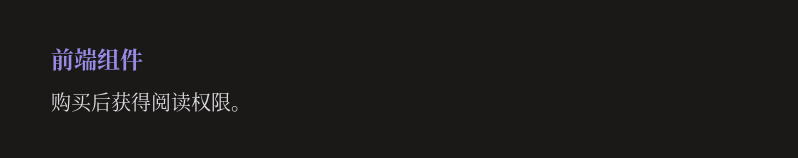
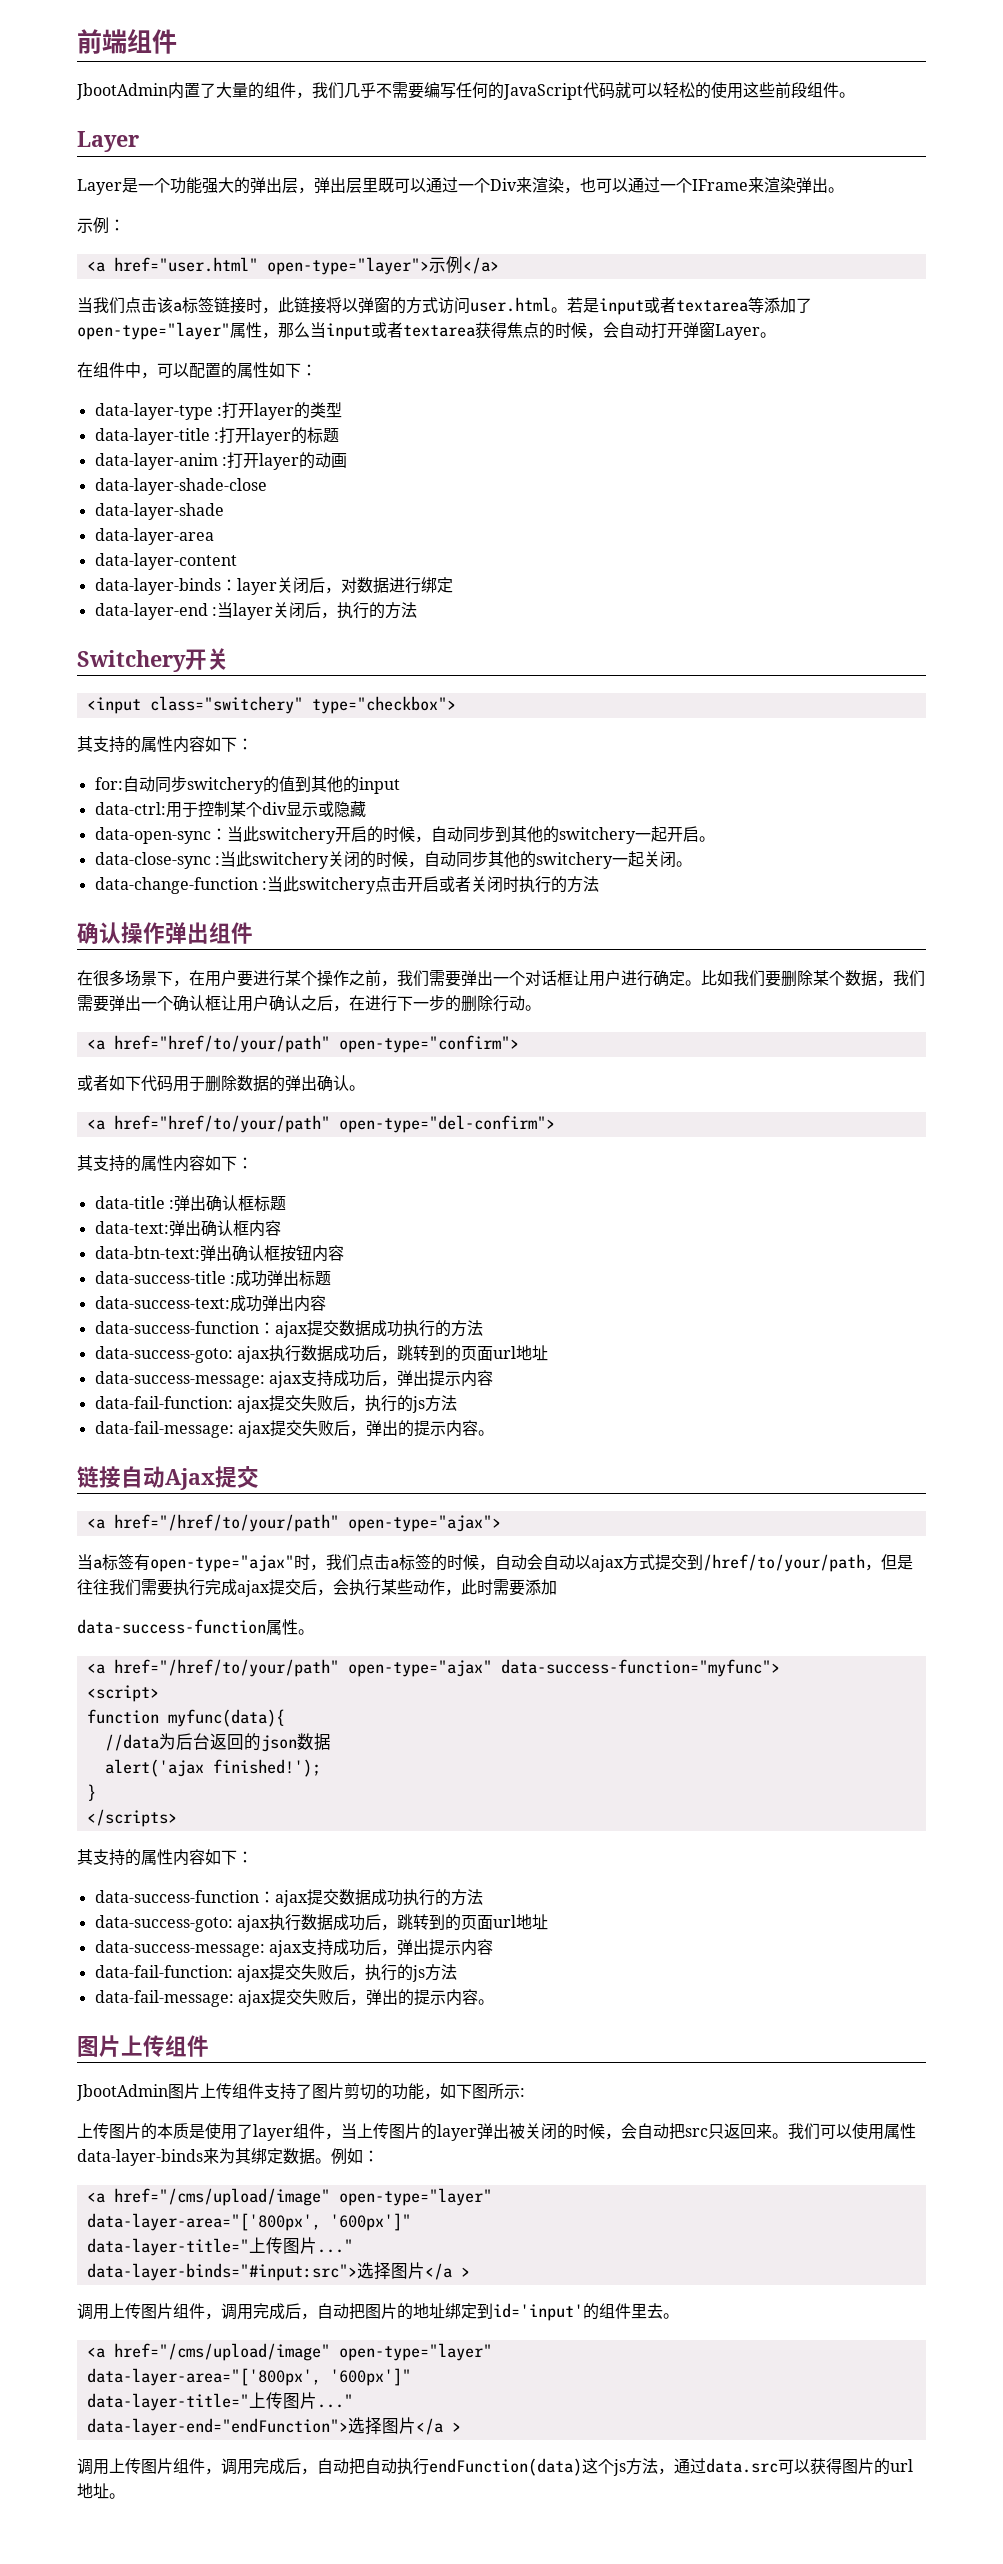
- 购买后获得阅读权限。
+ JbootAdmin内置了大量的组件，我们几乎不需要编写任何的JavaScript代码就可以轻松的使用这些前段组件。
+ Layer
+ Layer是一个功能强大的弹出层，弹出层里既可以通过一个Div来渲染，也可以通过一个IFrame来渲染弹出。
+ 示例：
+ <a href="user.html" open-type="layer">示例</a>
+ 当我们点击该a标签链接时，此链接将以弹窗的方式访问user.html。若是input或者textarea等添加了open-type="layer"属性，那么当input或者textarea获得焦点的时候，会自动打开弹窗Layer。
+ 在组件中，可以配置的属性如下：
+ data-layer-type :打开layer的类型
+ data-layer-title :打开layer的标题
+ data-layer-anim :打开layer的动画
+ data-layer-shade-close
+ data-layer-shade
+ data-layer-area
+ data-layer-content
+ data-layer-binds：layer关闭后，对数据进行绑定
+ data-layer-end :当layer关闭后，执行的方法
+ Switchery开关
+ <input class="switchery" type="checkbox">
+ 其支持的属性内容如下：
+ for:自动同步switchery的值到其他的input
+ data-ctrl:用于控制某个div显示或隐藏
+ data-open-sync：当此switchery开启的时候，自动同步到其他的switchery一起开启。
+ data-close-sync :当此switchery关闭的时候，自动同步其他的switchery一起关闭。
+ data-change-function :当此switchery点击开启或者关闭时执行的方法
+ 确认操作弹出组件
+ 在很多场景下，在用户要进行某个操作之前，我们需要弹出一个对话框让用户进行确定。比如我们要删除某个数据，我们需要弹出一个确认框让用户确认之后，在进行下一步的删除行动。
+ <a href="href/to/your/path" open-type="confirm">
+ 或者如下代码用于删除数据的弹出确认。
+ <a href="href/to/your/path" open-type="del-confirm">
+ 其支持的属性内容如下：
+ data-title :弹出确认框标题
+ data-text:弹出确认框内容
+ data-btn-text:弹出确认框按钮内容
+ data-success-title :成功弹出标题
+ data-success-text:成功弹出内容
+ data-success-function：ajax提交数据成功执行的方法
+ data-success-goto: ajax执行数据成功后，跳转到的页面url地址
+ data-success-message: ajax支持成功后，弹出提示内容
+ data-fail-function: ajax提交失败后，执行的js方法
+ data-fail-message: ajax提交失败后，弹出的提示内容。
+ 链接自动Ajax提交
+ <a href="/href/to/your/path" open-type="ajax">
+ 当a标签有open-type="ajax"时，我们点击a标签的时候，自动会自动以ajax方式提交到/href/to/your/path，但是往往我们需要执行完成ajax提交后，会执行某些动作，此时需要添加
+ data-success-function属性。
+ <a href="/href/to/your/path" open-type="ajax" data-success-function="myfunc">
+ <script>
+ function myfunc(data){
+ //data为后台返回的json数据
+ alert('ajax finished!');
+ }
+ </scripts>
+ 其支持的属性内容如下：
+ data-success-function：ajax提交数据成功执行的方法
+ data-success-goto: ajax执行数据成功后，跳转到的页面url地址
+ data-success-message: ajax支持成功后，弹出提示内容
+ data-fail-function: ajax提交失败后，执行的js方法
+ data-fail-message: ajax提交失败后，弹出的提示内容。
+ 图片上传组件
+ JbootAdmin图片上传组件支持了图片剪切的功能，如下图所示:
+ 上传图片的本质是使用了layer组件，当上传图片的layer弹出被关闭的时候，会自动把src只返回来。我们可以使用属性data-layer-binds来为其绑定数据。例如：
+ <a href="/cms/upload/image" open-type="layer"
+ data-layer-area="['800px', '600px']"
+ data-layer-title="上传图片..."
+ data-layer-binds="#input:src">选择图片</a >
+ 调用上传图片组件，调用完成后，自动把图片的地址绑定到id='input'的组件里去。
+ <a href="/cms/upload/image" open-type="layer"
+ data-layer-area="['800px', '600px']"
+ data-layer-title="上传图片..."
+ data-layer-end="endFunction">选择图片</a >
+ 调用上传图片组件，调用完成后，自动把自动执行endFunction(data)这个js方法，通过data.src可以获得图片的url地址。

